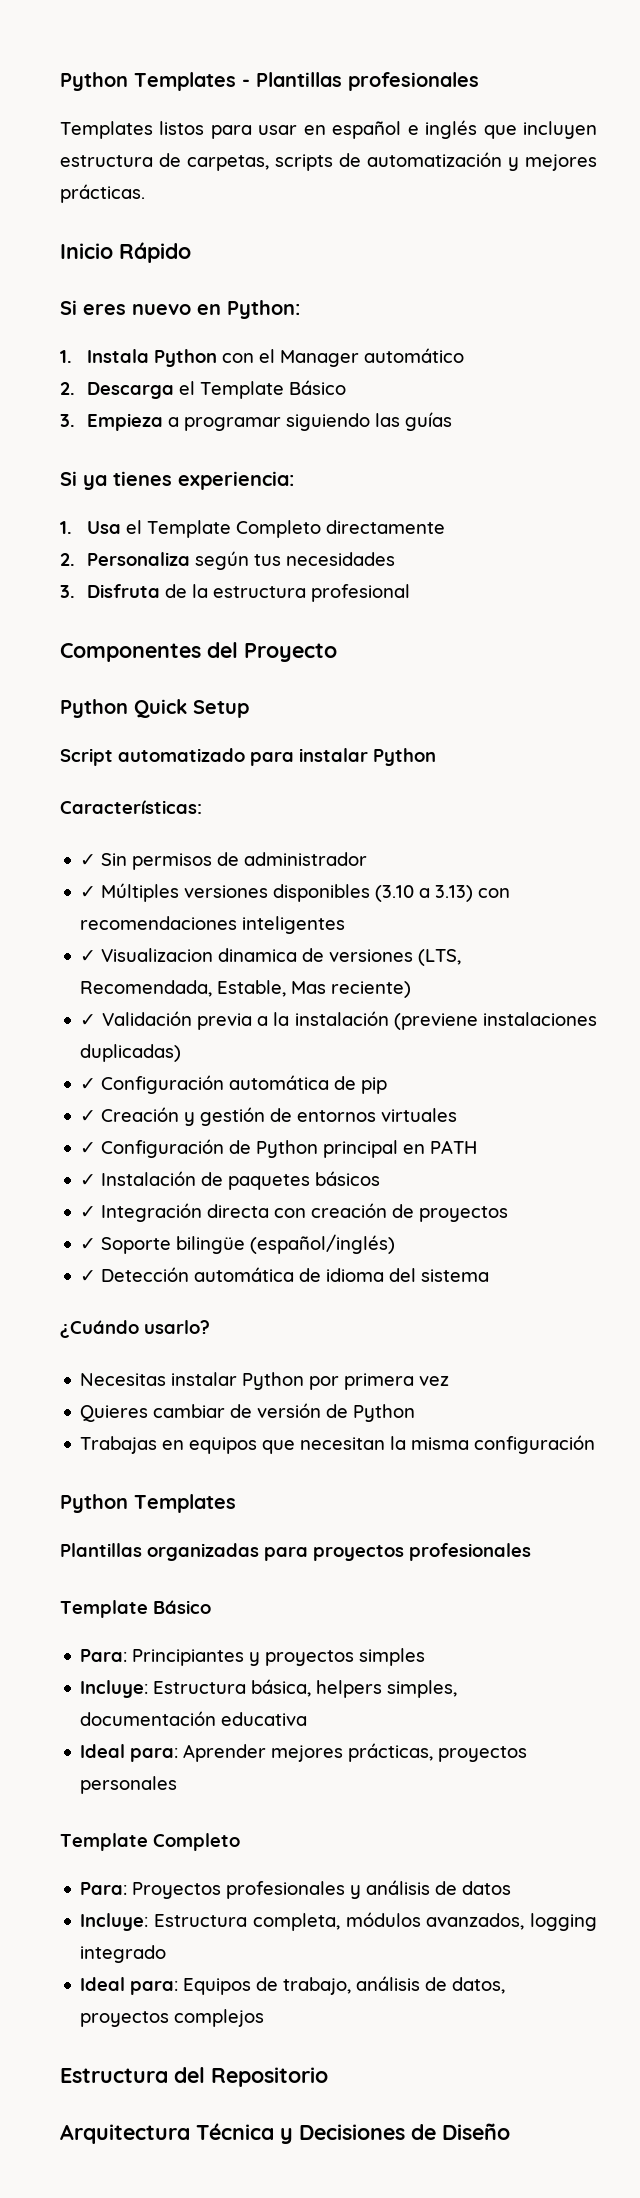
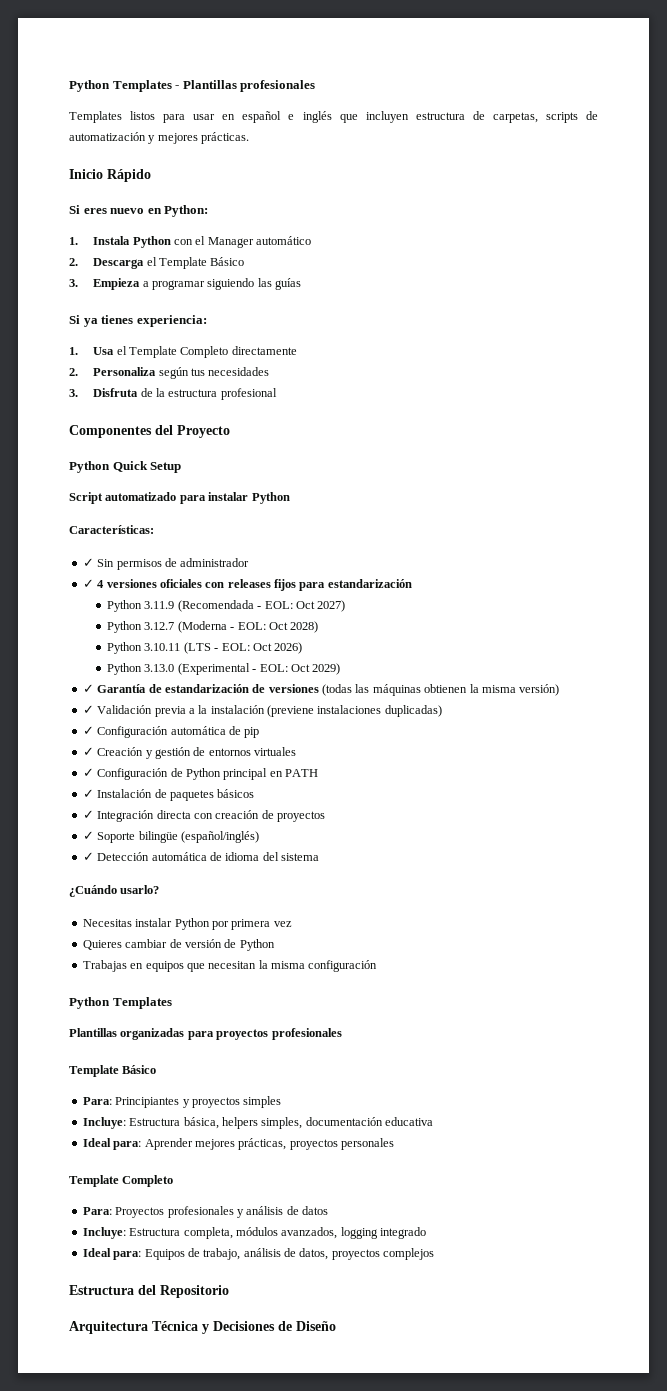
- ✓ Múltiples versiones disponibles (3.10 a 3.13) con recomendaciones inteligentes
- ✓ Visualizacion dinamica de versiones (LTS, Recomendada, Estable, Mas reciente)
+ ✓ 4 versiones oficiales con releases fijos para estandarización
+ Python 3.11.9 (Recomendada - EOL: Oct 2027)
+ Python 3.12.7 (Moderna - EOL: Oct 2028)
+ Python 3.10.11 (LTS - EOL: Oct 2026)
+ Python 3.13.0 (Experimental - EOL: Oct 2029)
+ ✓ Garantía de estandarización de versiones (todas las máquinas obtienen la misma versión)

